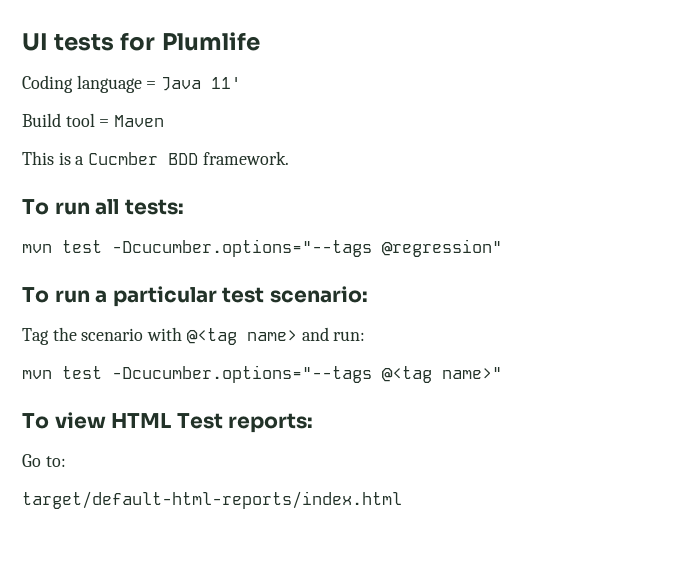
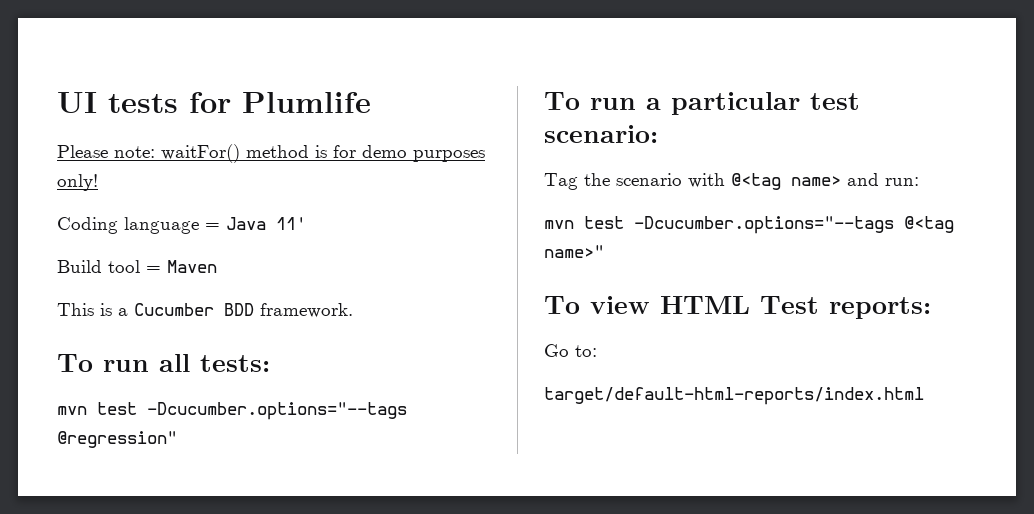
+ Please note: waitFor() method is for demo purposes only!
- This is a Cucmber BDD framework.
+ This is a Cucumber BDD framework.

